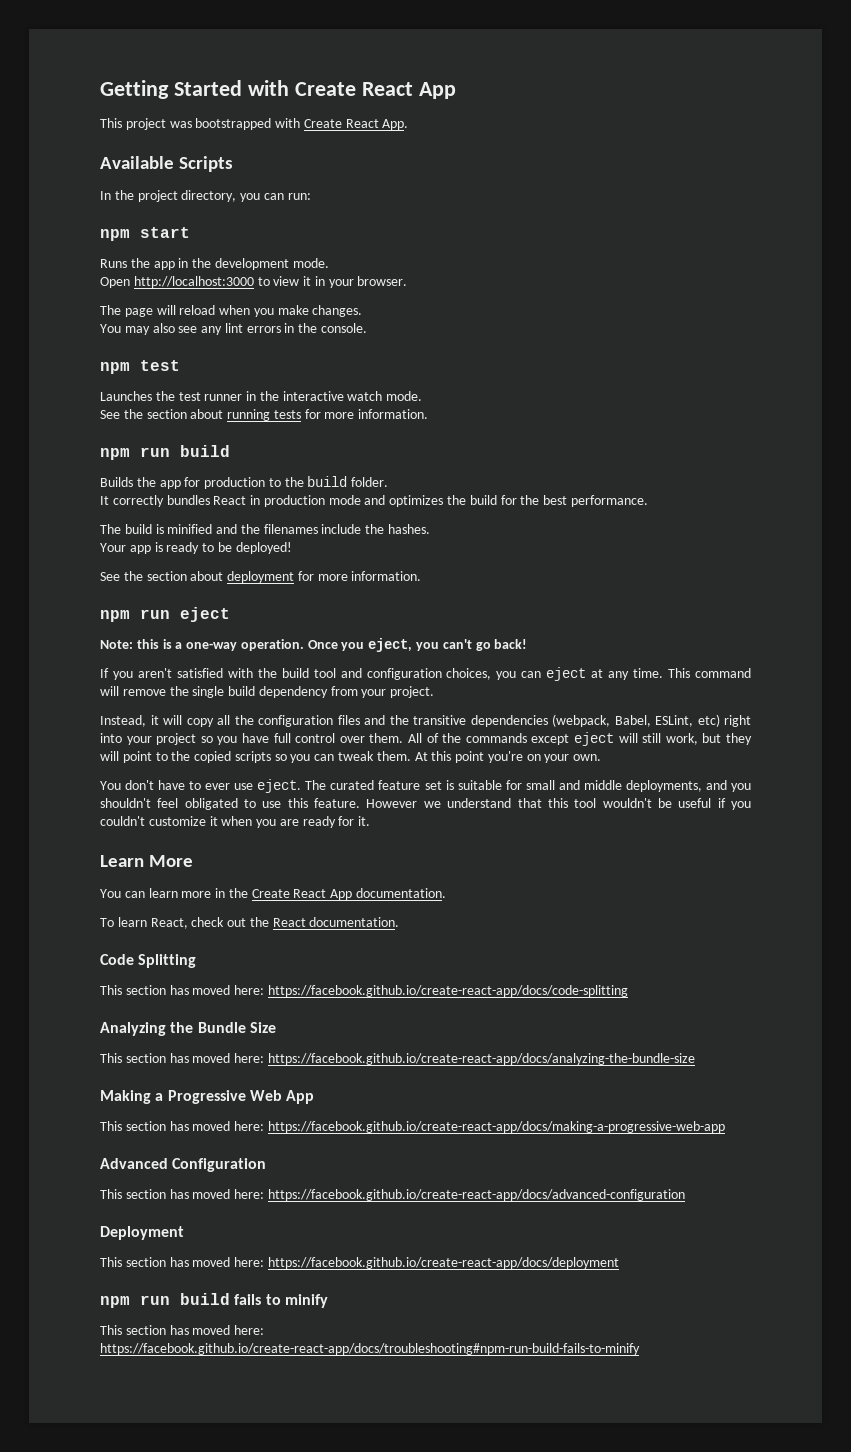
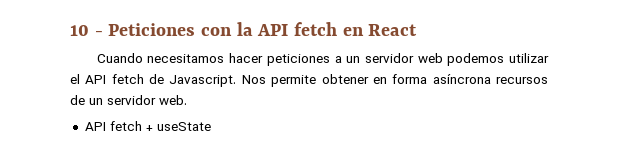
- Getting Started with Create React App
- This project was bootstrapped with Create React App.
- Available Scripts
- In the project directory, you can run:
- npm start
- Runs the app in the development mode.
- Open http://localhost:3000 to view it in your browser.
- The page will reload when you make changes.
- You may also see any lint errors in the console.
- npm test
- Launches the test runner in the interactive watch mode.
- See the section about running tests for more information.
- npm run build
- Builds the app for production to the build folder.
- It correctly bundles React in production mode and optimizes the build for the best performance.
- The build is minified and the filenames include the hashes.
- Your app is ready to be deployed!
- See the section about deployment for more information.
- npm run eject
- Note: this is a one-way operation. Once you eject, you can't go back!
- If you aren't satisfied with the build tool and configuration choices, you can eject at any time. This command will remove the single build dependency from your project.
- Instead, it will copy all the configuration files and the transitive dependencies (webpack, Babel, ESLint, etc) right into your project so you have full control over them. All of the commands except eject will still work, but they will point to the copied scripts so you can tweak them. At this point you're on your own.
- You don't have to ever use eject. The curated feature set is suitable for small and middle deployments, and you shouldn't feel obligated to use this feature. However we understand that this tool wouldn't be useful if you couldn't customize it when you are ready for it.
- Learn More
- You can learn more in the Create React App documentation.
- To learn React, check out the React documentation.
- Code Splitting
- This section has moved here: https://facebook.github.io/create-react-app/docs/code-splitting
- Analyzing the Bundle Size
- This section has moved here: https://facebook.github.io/create-react-app/docs/analyzing-the-bundle-size
- Making a Progressive Web App
- This section has moved here: https://facebook.github.io/create-react-app/docs/making-a-progressive-web-app
- Advanced Configuration
- This section has moved here: https://facebook.github.io/create-react-app/docs/advanced-configuration
- Deployment
- This section has moved here: https://facebook.github.io/create-react-app/docs/deployment
- npm run build fails to minify
- This section has moved here: https://facebook.github.io/create-react-app/docs/troubleshooting#npm-run-build-fails-to-minify
+ 10 - Peticiones con la API fetch en React
+ Cuando necesitamos hacer peticiones a un servidor web podemos utilizar el API fetch de Javascript. Nos permite obtener en forma asíncrona recursos de un servidor web.
+ API fetch + useState

